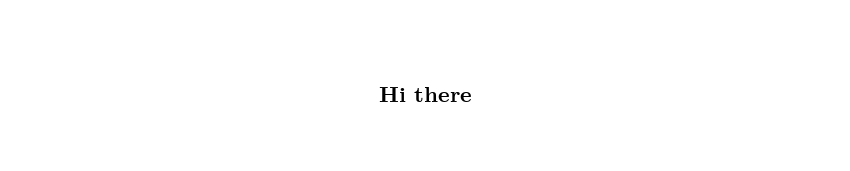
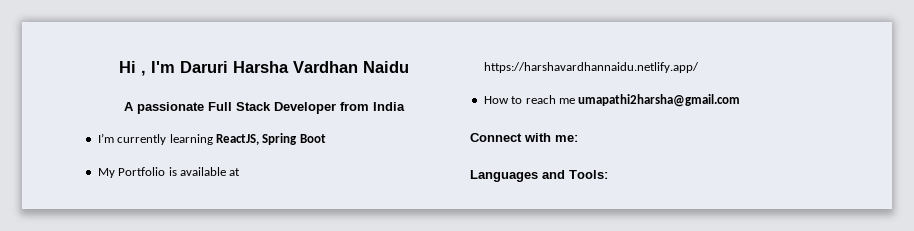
- Hi there
+ Hi , I'm Daruri Harsha Vardhan Naidu
+ A passionate Full Stack Developer from India
+ I’m currently learning ReactJS, Spring Boot
+ My Portfolio is available at https://harshavardhannaidu.netlify.app/
+ How to reach me umapathi2harsha@gmail.com
+ Connect with me:
+ Languages and Tools:

